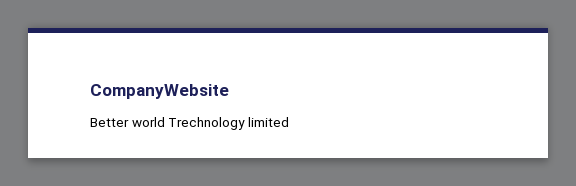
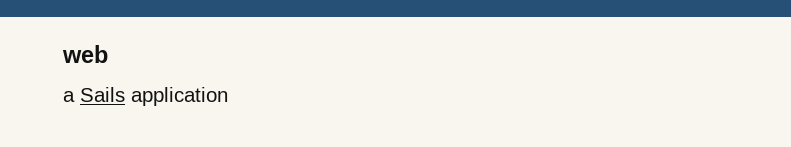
- CompanyWebsite
- Better world Trechnology limited
+ web
+ a Sails application

